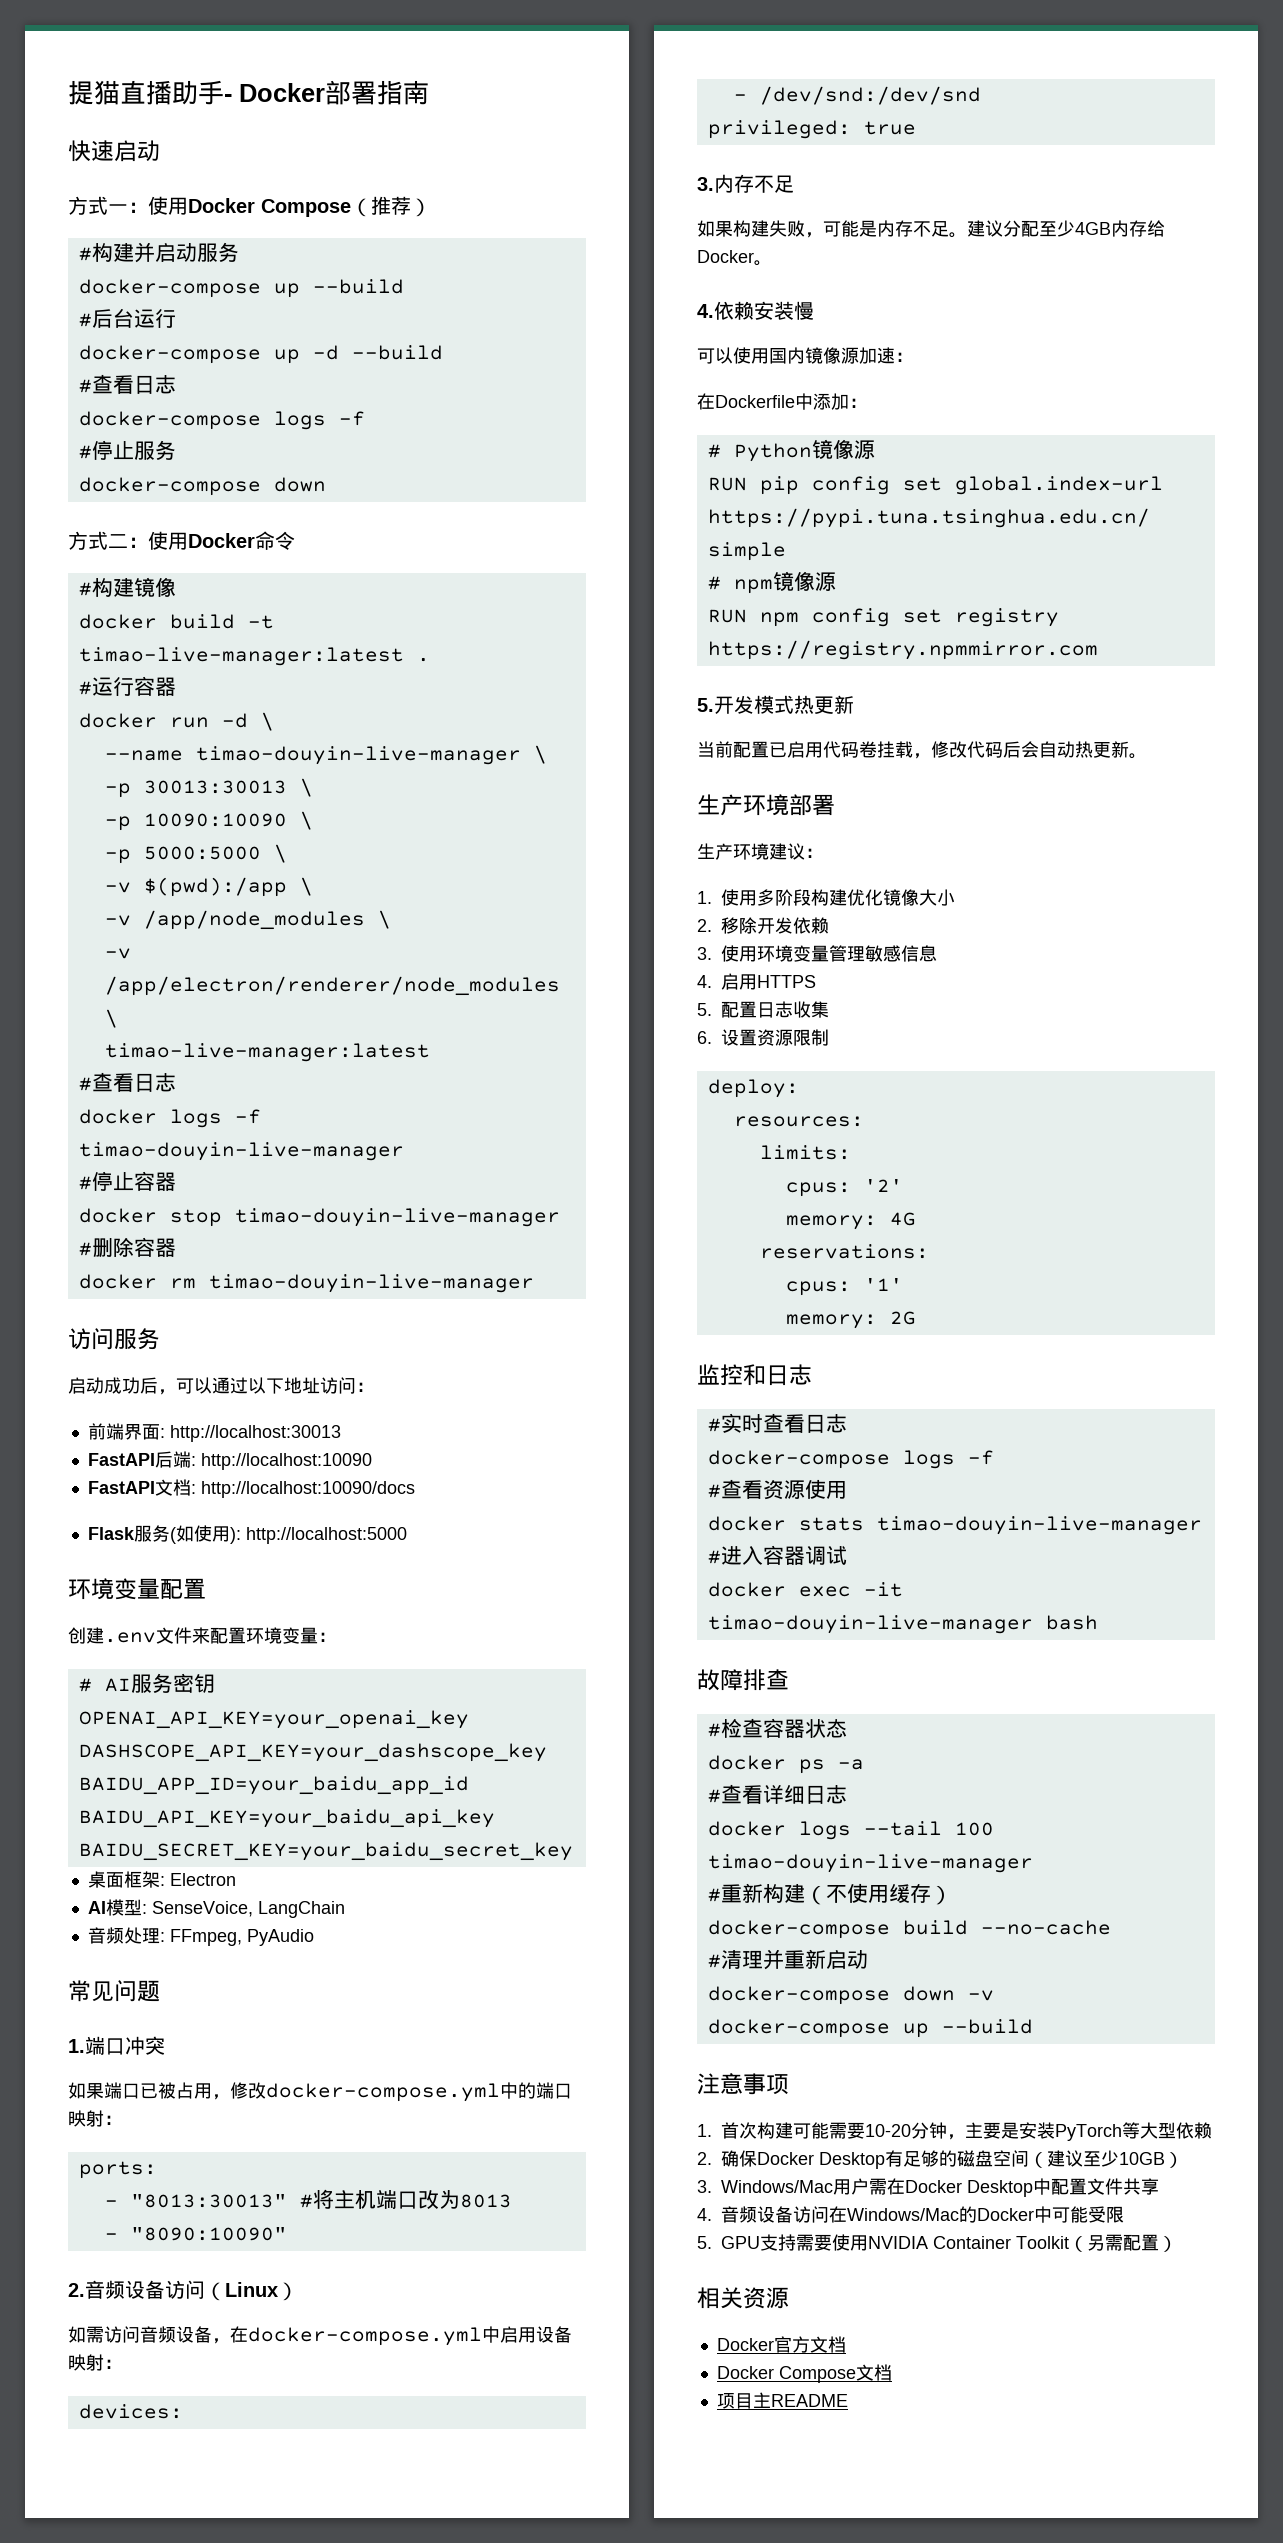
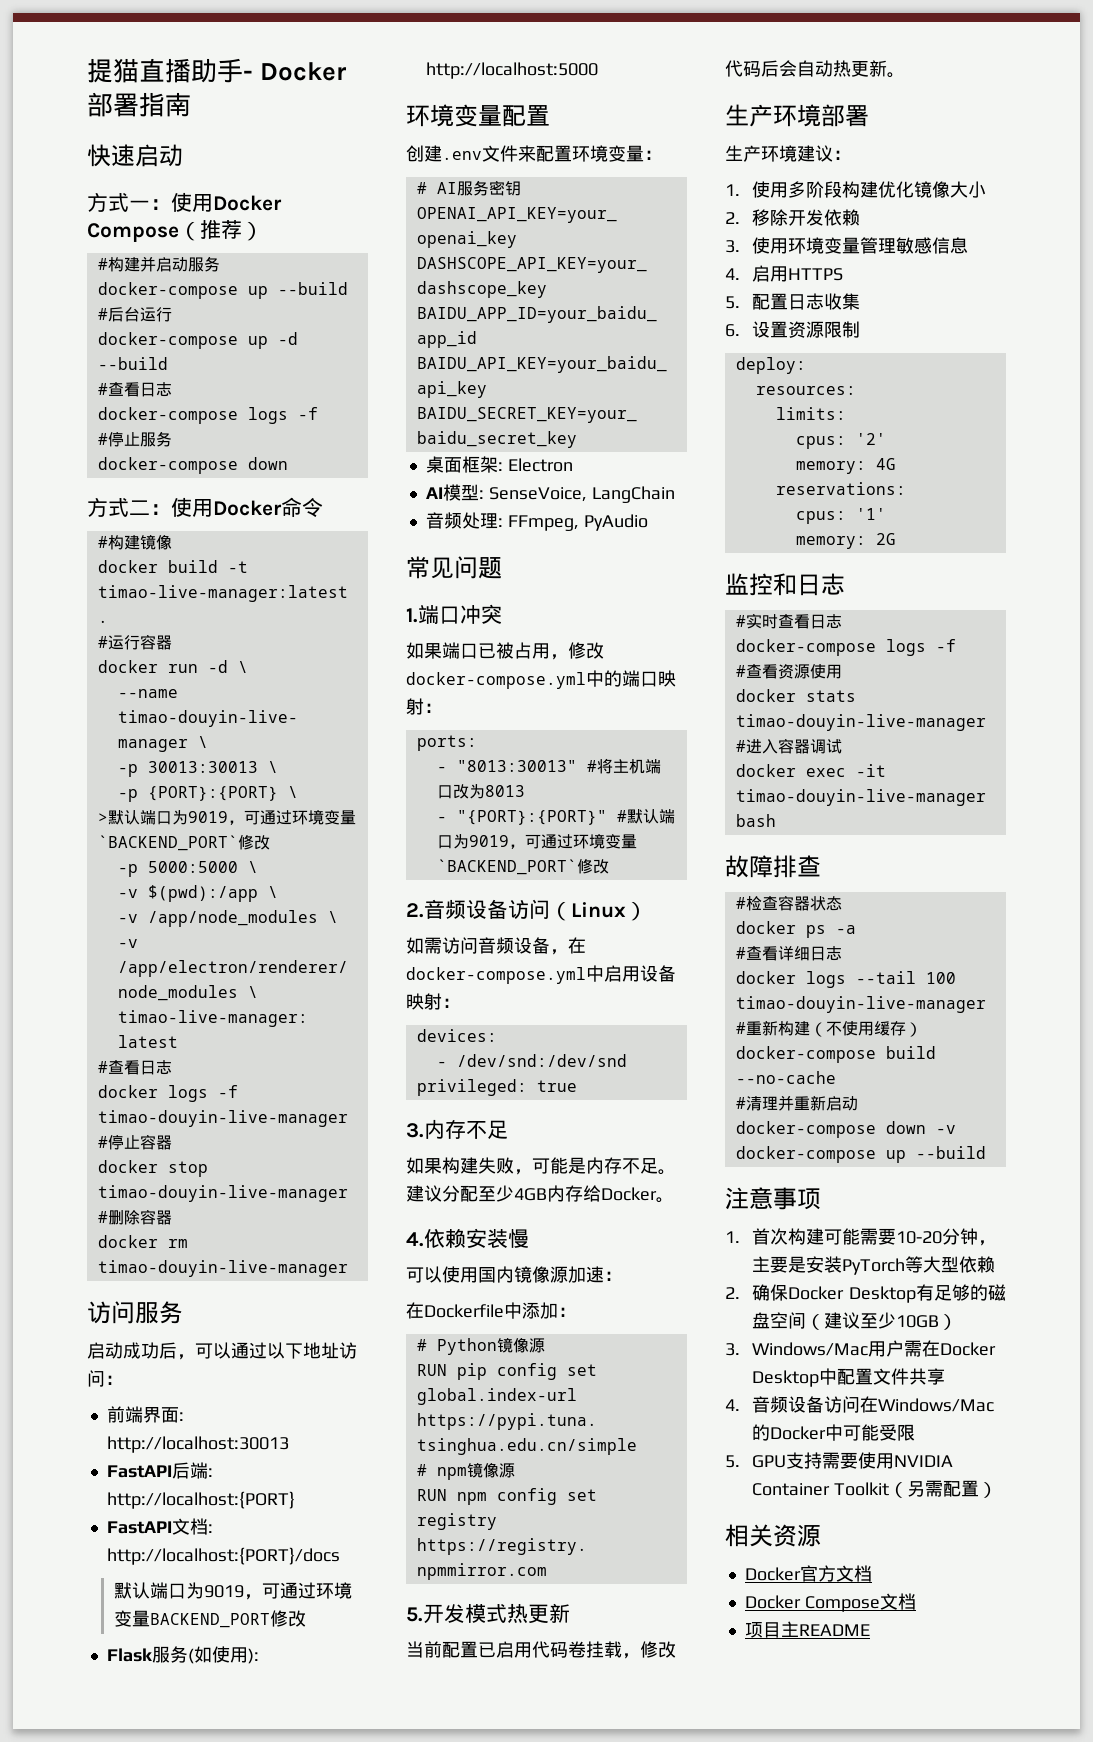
- -p 10090:10090 \
+ -p {PORT}:{PORT} \
+ >默认端口为9019，可通过环境变量`BACKEND_PORT`修改
- FastAPI后端: http://localhost:10090
+ FastAPI后端: http://localhost:{PORT}
- FastAPI文档: http://localhost:10090/docs
+ FastAPI文档: http://localhost:{PORT}/docs
+ 默认端口为9019，可通过环境变量BACKEND_PORT修改
- - "8090:10090"
+ - "{PORT}:{PORT}" #默认端口为9019，可通过环境变量`BACKEND_PORT`修改

